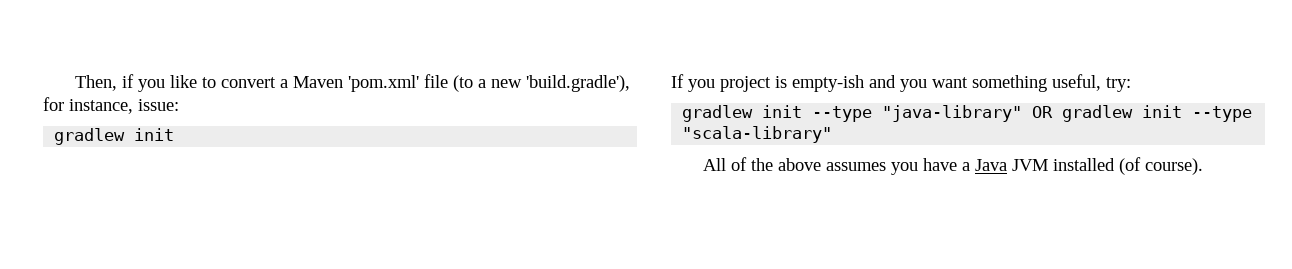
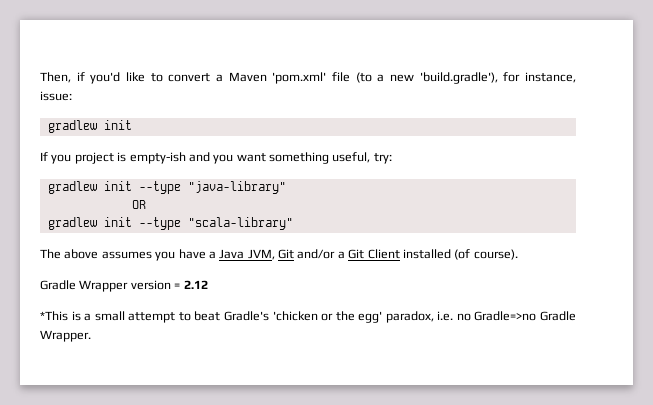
- Then, if you like to convert a Maven 'pom.xml' file (to a new 'build.gradle'), for instance, issue:
+ Then, if you'd like to convert a Maven 'pom.xml' file (to a new 'build.gradle'), for instance, issue:
- gradlew init --type "java-library" OR gradlew init --type "scala-library"
+ gradlew init --type "java-library"
+ OR
+ gradlew init --type "scala-library"
- All of the above assumes you have a Java JVM installed (of course).
+ The above assumes you have a Java JVM, Git and/or a Git Client installed (of course).
+ Gradle Wrapper version = 2.12
+ *This is a small attempt to beat Gradle's 'chicken or the egg' paradox, i.e. no Gradle=>no Gradle Wrapper.

